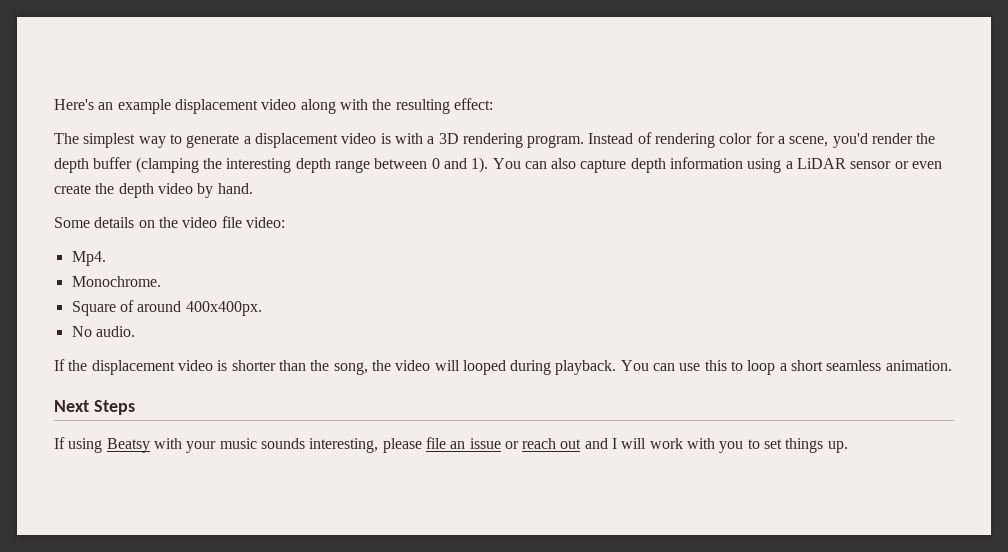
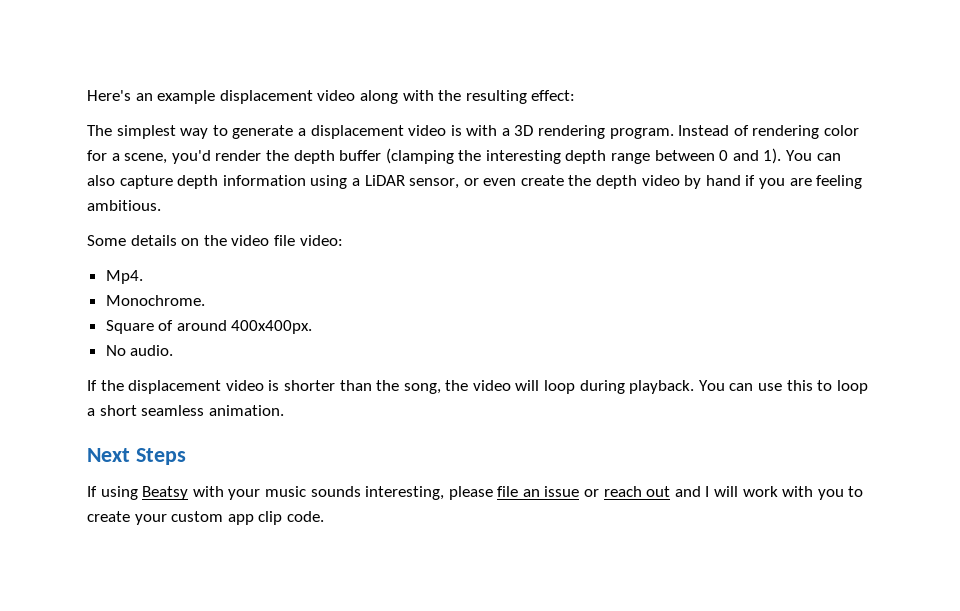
- You can also capture depth information using a LiDAR sensor or even create the depth video by hand.
+ You can also capture depth information using a LiDAR sensor, or even create the depth video by hand if you are feeling ambitious.
- If the displacement video is shorter than the song, the video will looped during playback.
+ If the displacement video is shorter than the song, the video will loop during playback.
- If using Beatsy with your music sounds interesting, please file an issue or reach out and I will work with you to set things up.
+ If using Beatsy with your music sounds interesting, please file an issue or reach out and I will work with you to create your custom app clip code.

